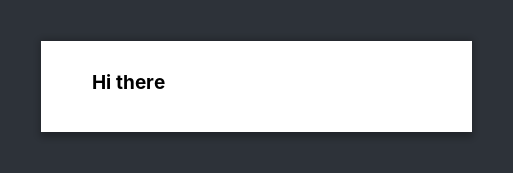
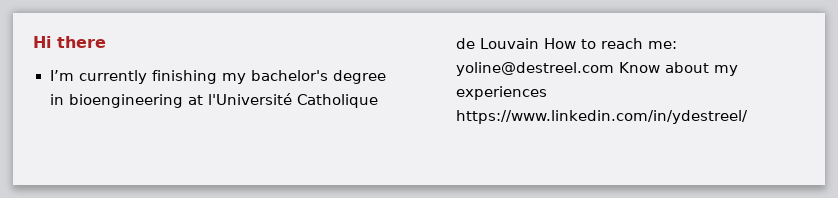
+ I’m currently finishing my bachelor's degree in bioengineering at l'Université Catholique de Louvain How to reach me: yoline@destreel.com Know about my experiences https://www.linkedin.com/in/ydestreel/

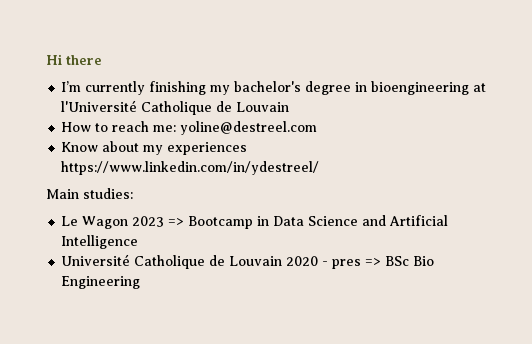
- I’m currently finishing my bachelor's degree in bioengineering at l'Université Catholique de Louvain How to reach me: yoline@destreel.com Know about my experiences https://www.linkedin.com/in/ydestreel/
+ I’m currently finishing my bachelor's degree in bioengineering at l'Université Catholique de Louvain
+ How to reach me: yoline@destreel.com
+ Know about my experiences https://www.linkedin.com/in/ydestreel/
+ Main studies:
+ Le Wagon 2023 => Bootcamp in Data Science and Artificial Intelligence
+ Université Catholique de Louvain 2020 - pres => BSc Bio Engineering

